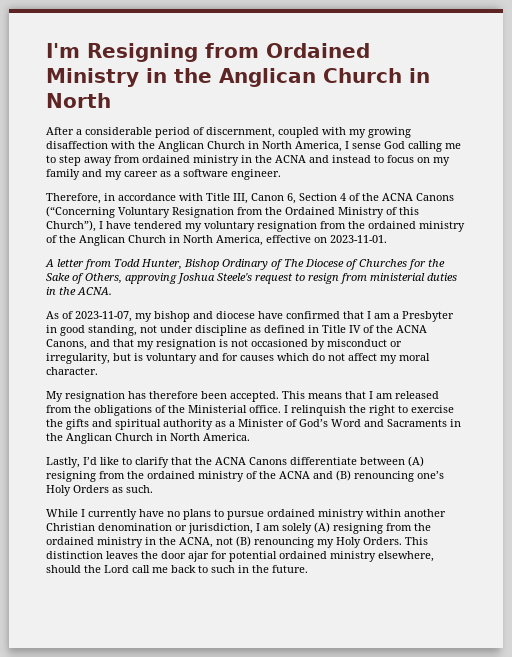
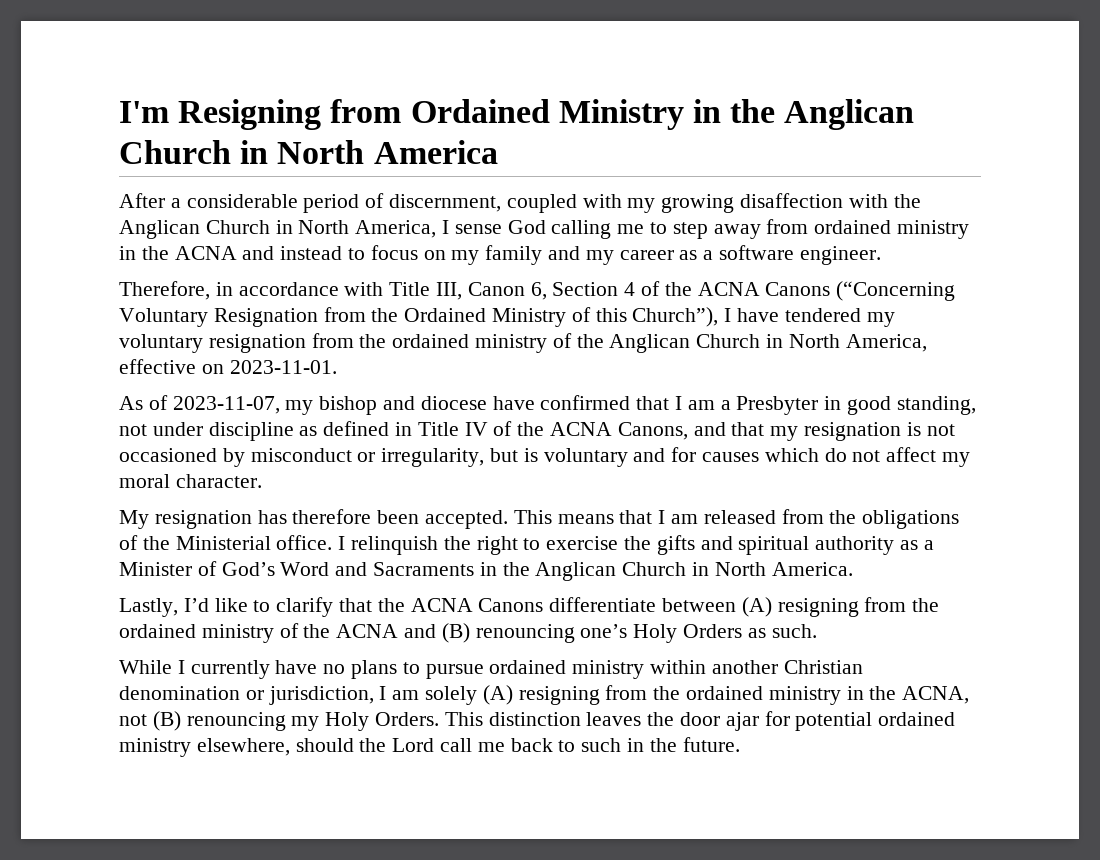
- I'm Resigning from Ordained Ministry in the Anglican Church in North
+ I'm Resigning from Ordained Ministry in the Anglican Church in North America
- A letter from Todd Hunter, Bishop Ordinary of The Diocese of Churches for the Sake of Others, approving Joshua Steele's request to resign from ministerial duties in the ACNA.

